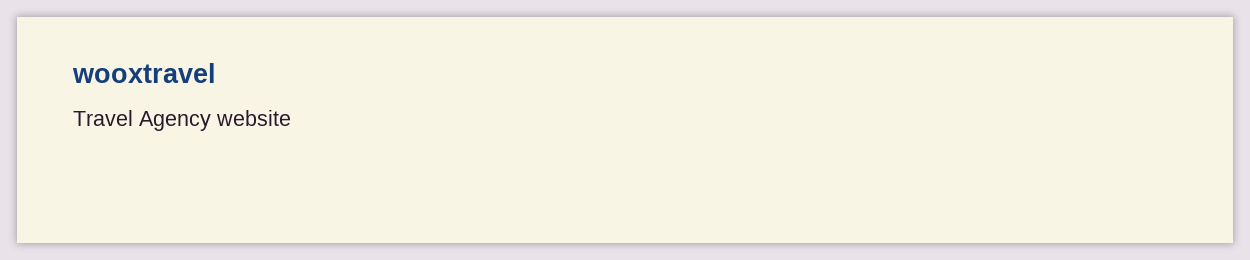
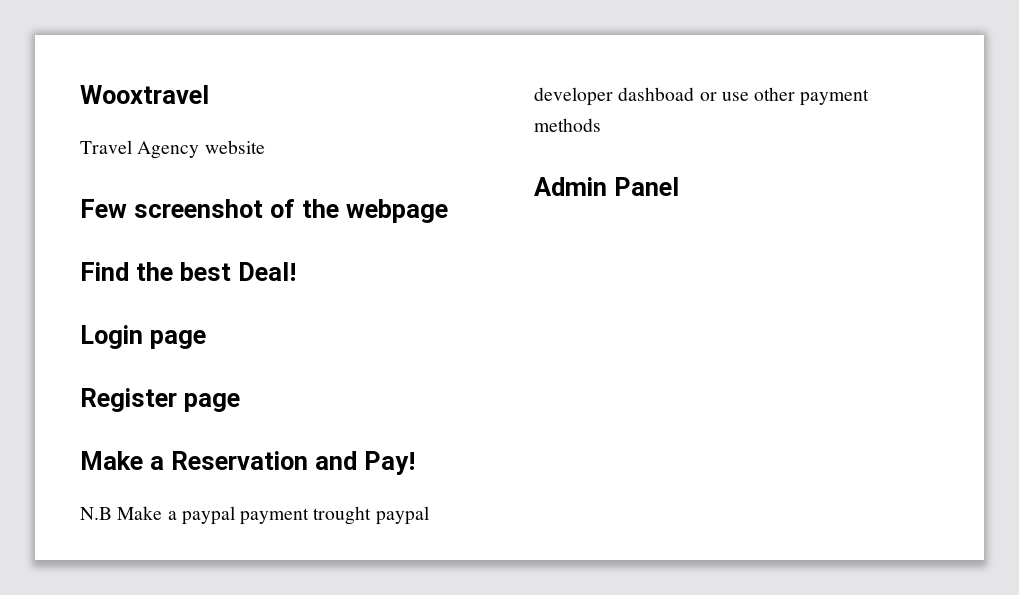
- wooxtravel
+ Wooxtravel
+ Few screenshot of the webpage
+ Find the best Deal!
+ Login page
+ Register page
+ Make a Reservation and Pay!
+ N.B Make a paypal payment trought paypal developer dashboad or use other payment methods
+ Admin Panel

